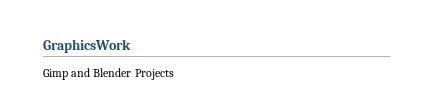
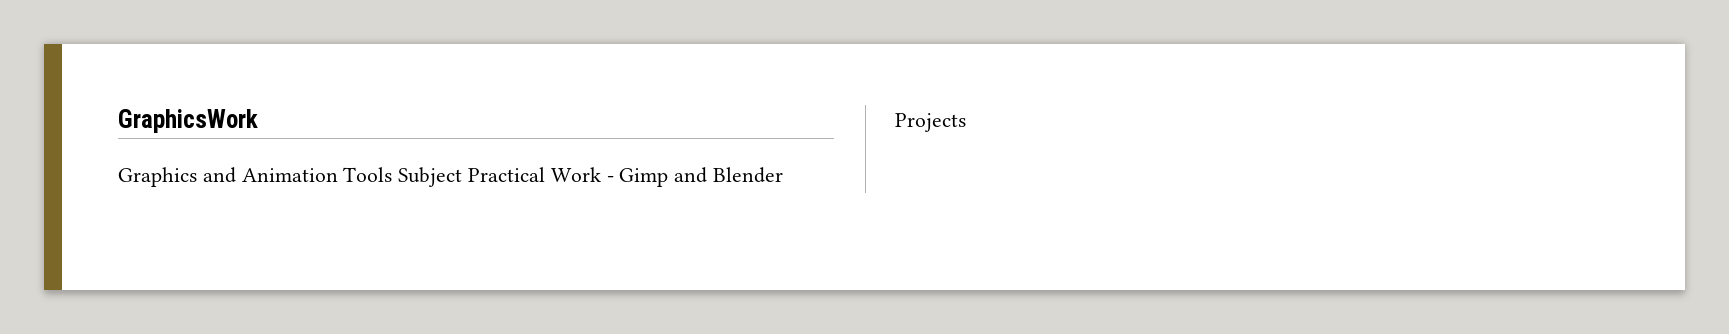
- Gimp and Blender Projects
+ Graphics and Animation Tools Subject Practical Work - Gimp and Blender Projects

